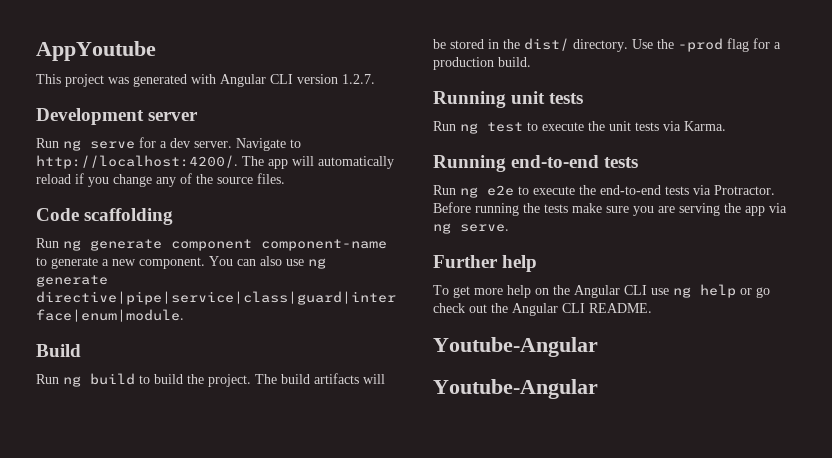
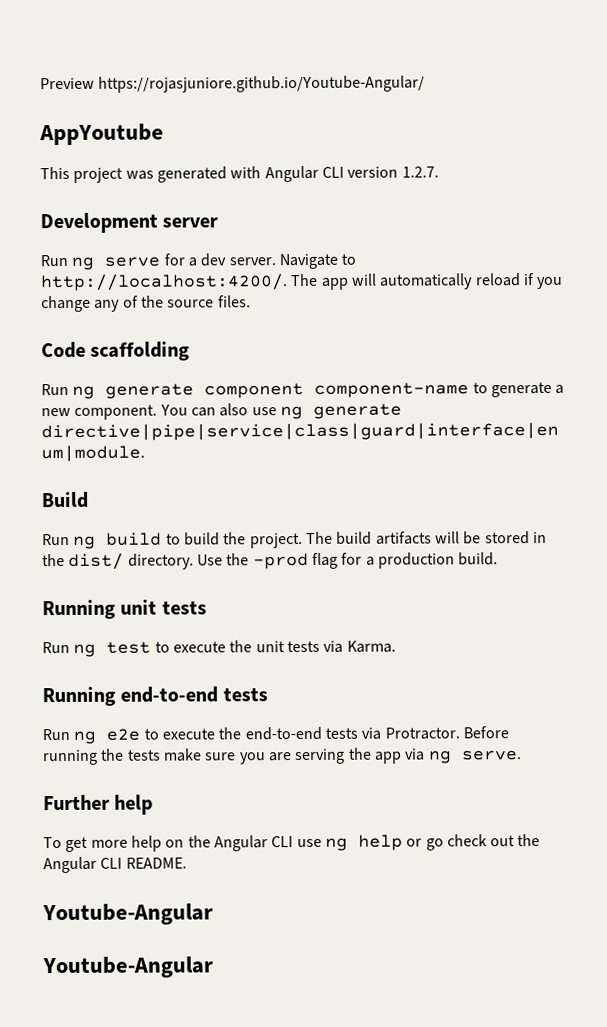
+ Preview https://rojasjuniore.github.io/Youtube-Angular/

